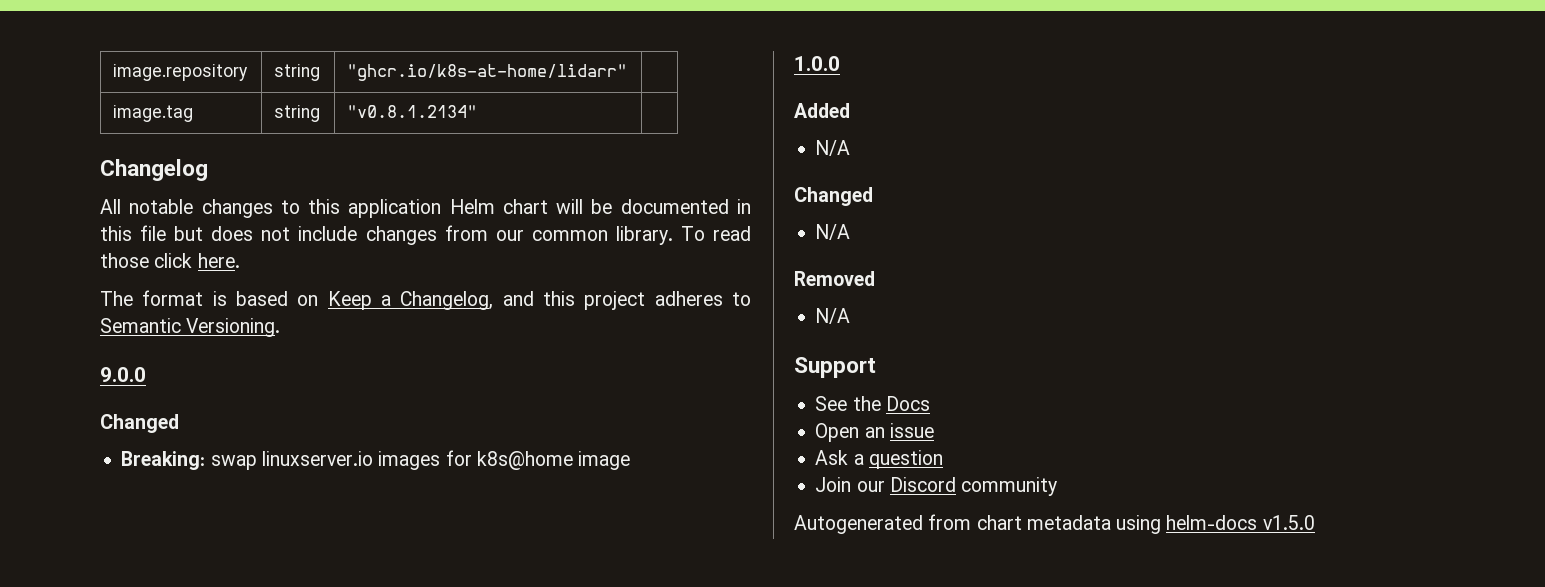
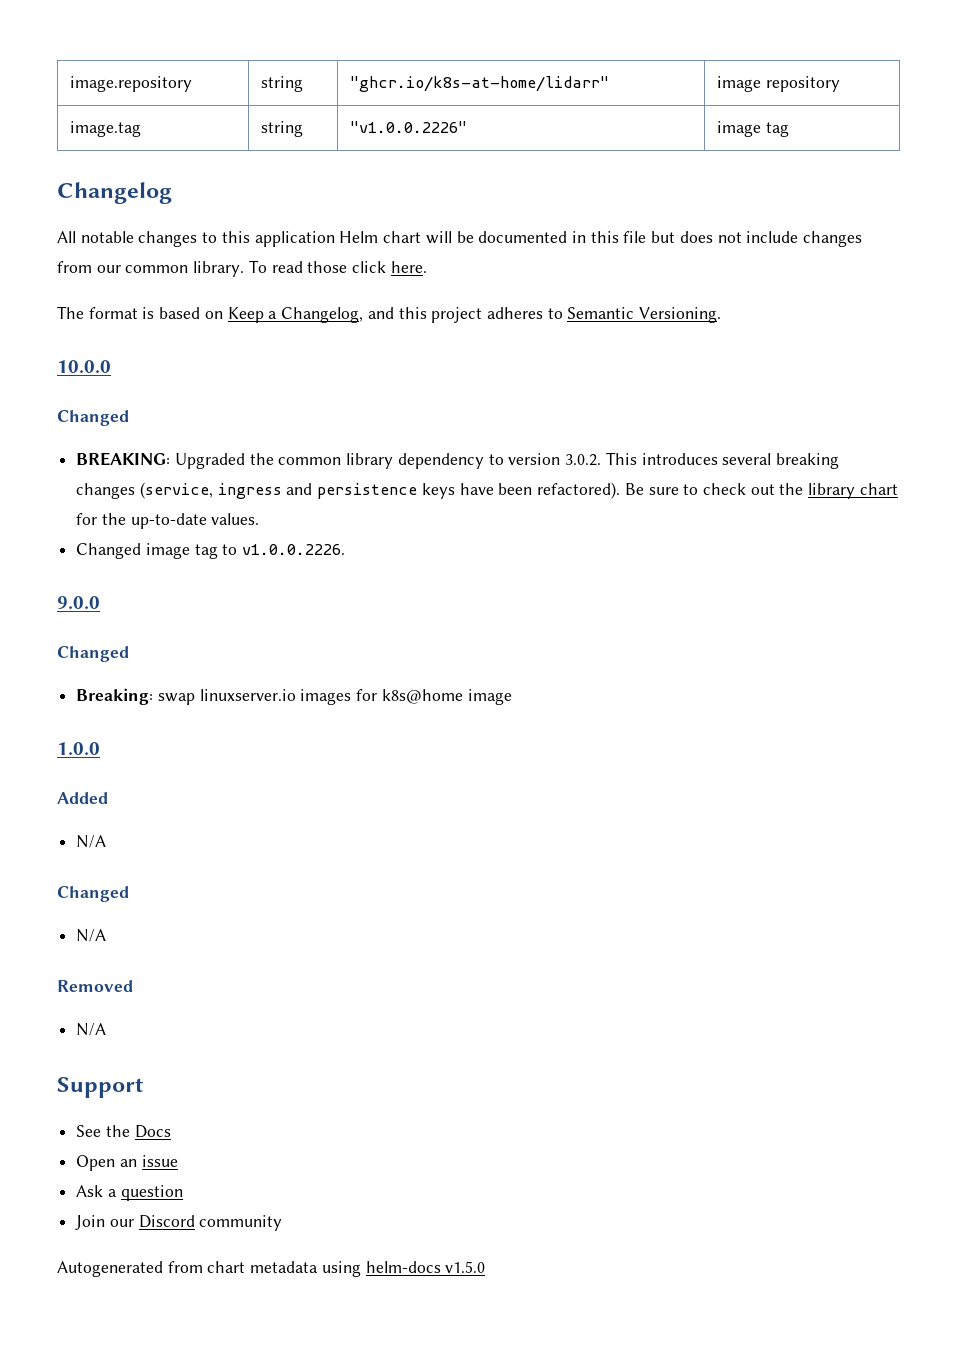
- image.repository | string | "ghcr.io/k8s-at-home/lidarr" |
+ image.repository | string | "ghcr.io/k8s-at-home/lidarr" | image repository
- image.tag | string | "v0.8.1.2134" |
+ image.tag | string | "v1.0.0.2226" | image tag
+ 10.0.0
+ Changed
+ BREAKING: Upgraded the common library dependency to version 3.0.2. This introduces several breaking changes (service, ingress and persistence keys have been refactored). Be sure to check out the library chart for the up-to-date values.
+ Changed image tag to v1.0.0.2226.

